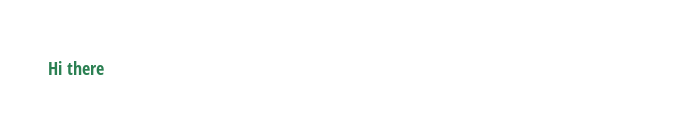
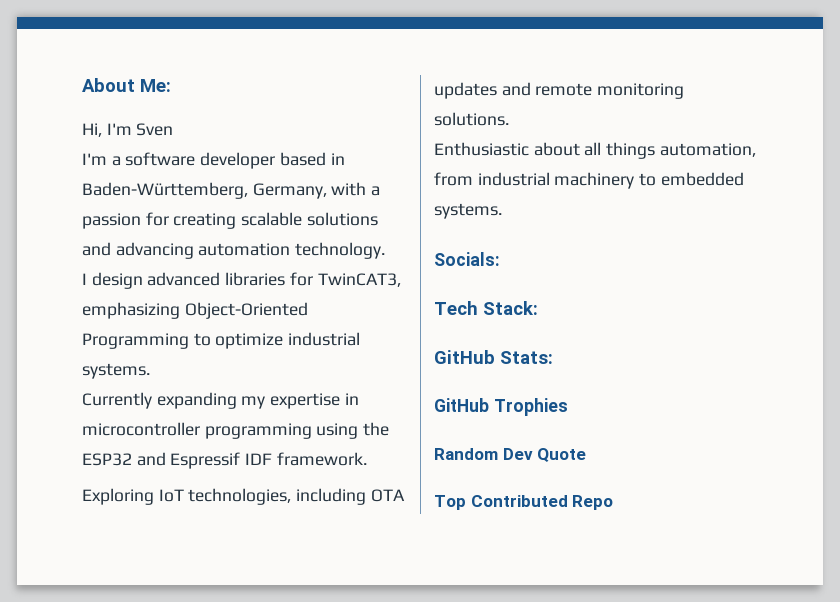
- Hi there
+ About Me:
+ Hi, I'm Sven
+ I'm a software developer based in Baden-Württemberg, Germany, with a passion for creating scalable solutions and advancing automation technology.
+ I design advanced libraries for TwinCAT3, emphasizing Object-Oriented Programming to optimize industrial systems.
+ Currently expanding my expertise in microcontroller programming using the ESP32 and Espressif IDF framework.
+ Exploring IoT technologies, including OTA updates and remote monitoring solutions.
+ Enthusiastic about all things automation, from industrial machinery to embedded systems.
+ Socials:
+ Tech Stack:
+ GitHub Stats:
+ GitHub Trophies
+ Random Dev Quote
+ Top Contributed Repo

